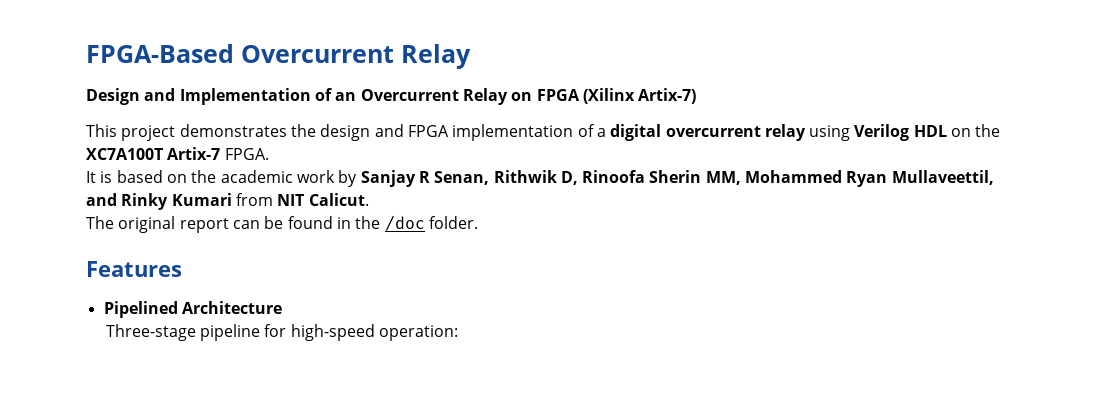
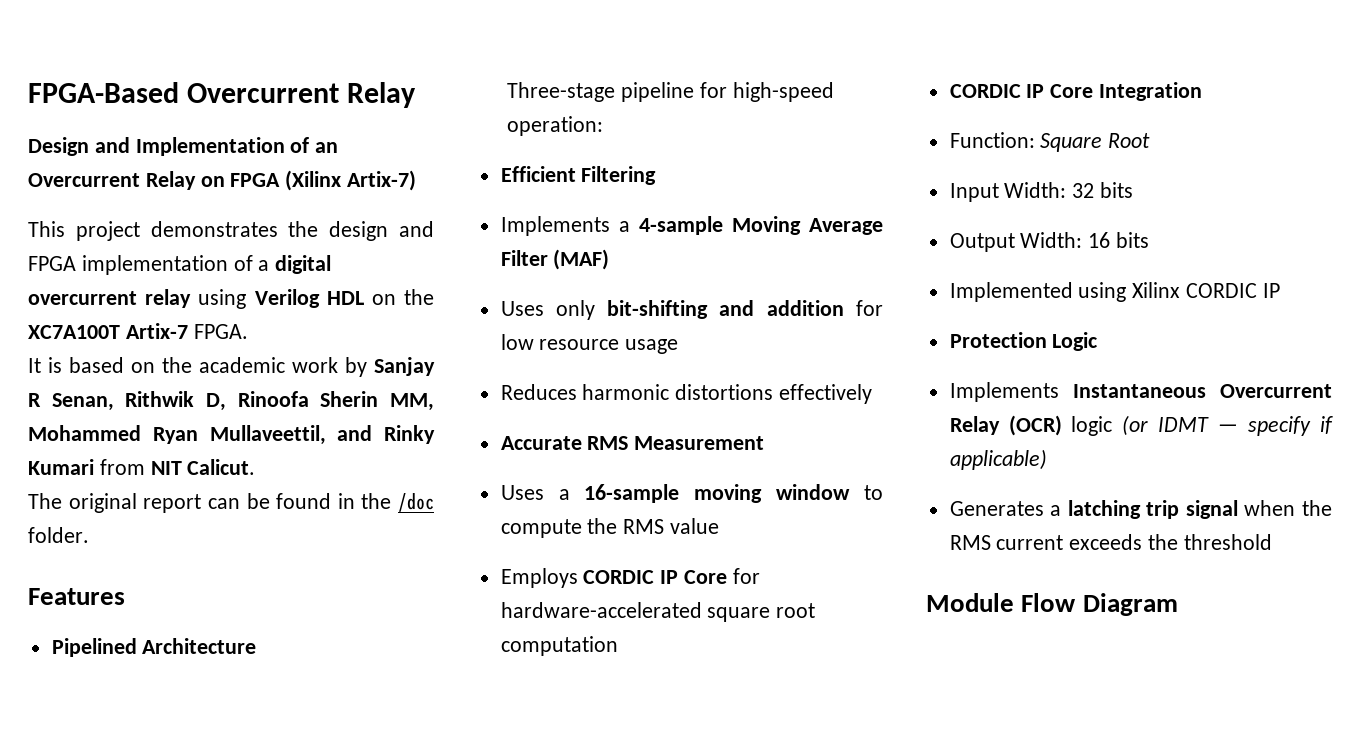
+ Efficient Filtering
+ Implements a 4-sample Moving Average Filter (MAF)
+ Uses only bit-shifting and addition for low resource usage
+ Reduces harmonic distortions effectively
+ Accurate RMS Measurement
+ Uses a 16-sample moving window to compute the RMS value
+ Employs CORDIC IP Core for hardware-accelerated square root computation
+ CORDIC IP Core Integration
+ Function: Square Root
+ Input Width: 32 bits
+ Output Width: 16 bits
+ Implemented using Xilinx CORDIC IP
+ Protection Logic
+ Implements Instantaneous Overcurrent Relay (OCR) logic (or IDMT — specify if applicable)
+ Generates a latching trip signal when the RMS current exceeds the threshold
+ Module Flow Diagram

